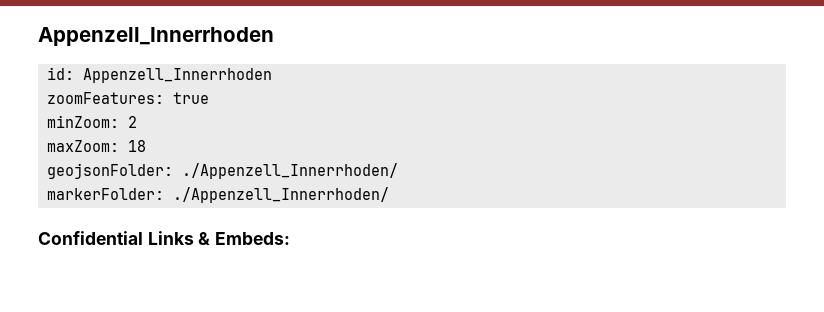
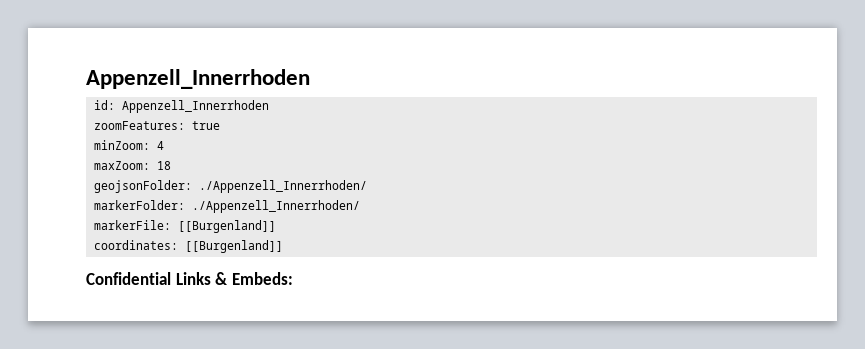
- minZoom: 2
+ minZoom: 4
+ markerFile: [[Burgenland]]
+ coordinates: [[Burgenland]]

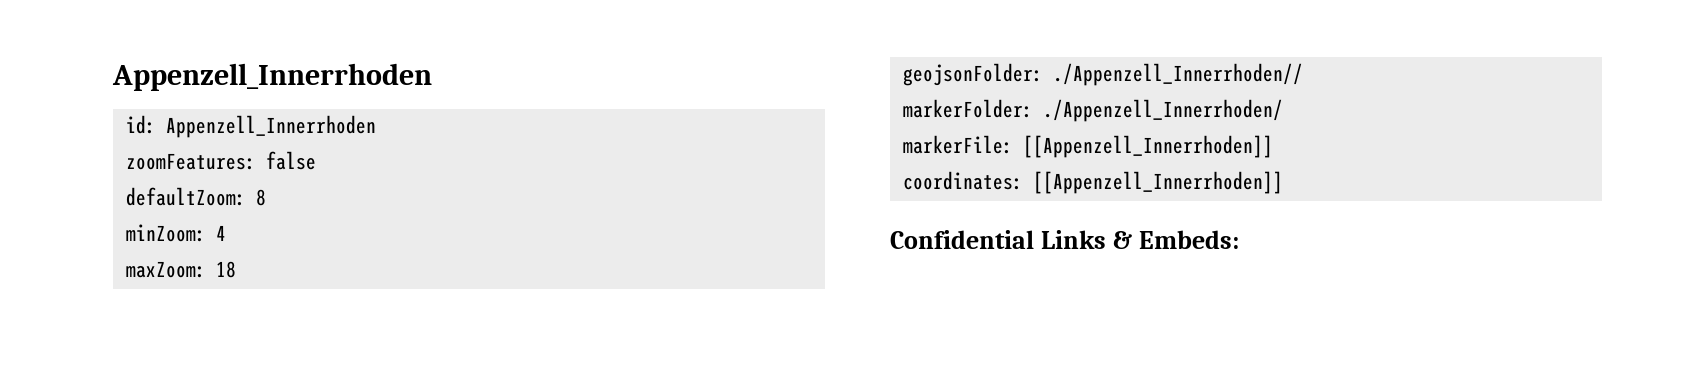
- zoomFeatures: true
+ zoomFeatures: false
+ defaultZoom: 8
- geojsonFolder: ./Appenzell_Innerrhoden/
+ geojsonFolder: ./Appenzell_Innerrhoden//
- markerFile: [[Burgenland]]
+ markerFile: [[Appenzell_Innerrhoden]]
- coordinates: [[Burgenland]]
+ coordinates: [[Appenzell_Innerrhoden]]

